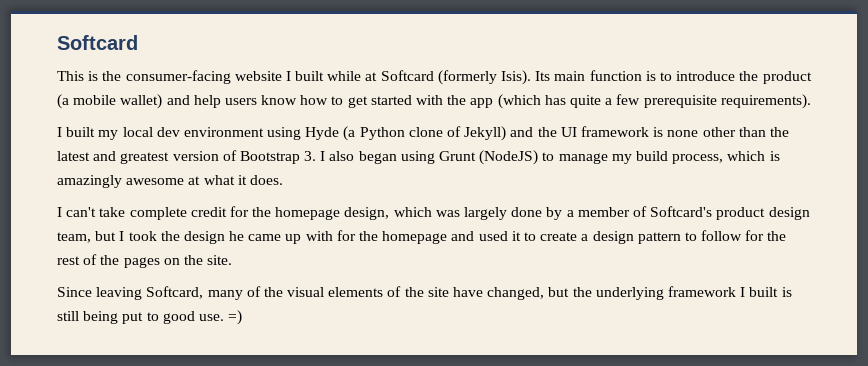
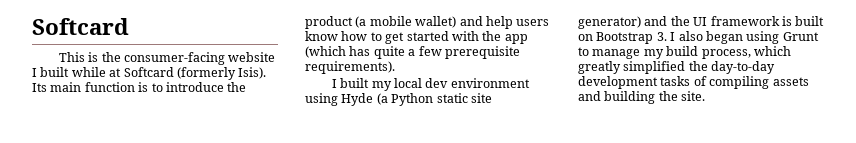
- I built my local dev environment using Hyde (a Python clone of Jekyll) and the UI framework is none other than the latest and greatest version of Bootstrap 3. I also began using Grunt (NodeJS) to manage my build process, which is amazingly awesome at what it does.
- I can't take complete credit for the homepage design, which was largely done by a member of Softcard's product design team, but I took the design he came up with for the homepage and used it to create a design pattern to follow for the rest of the pages on the site.
- Since leaving Softcard, many of the visual elements of the site have changed, but the underlying framework I built is still being put to good use. =)
+ I built my local dev environment using Hyde (a Python static site generator) and the UI framework is built on Bootstrap 3. I also began using Grunt to manage my build process, which greatly simplified the day-to-day development tasks of compiling assets and building the site.

